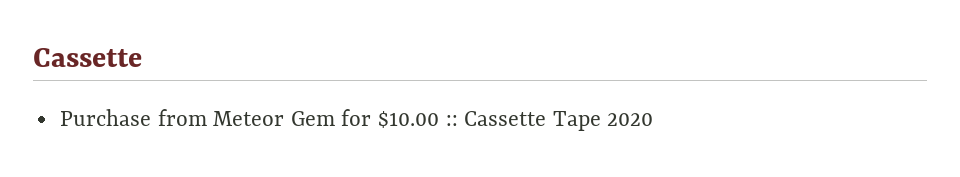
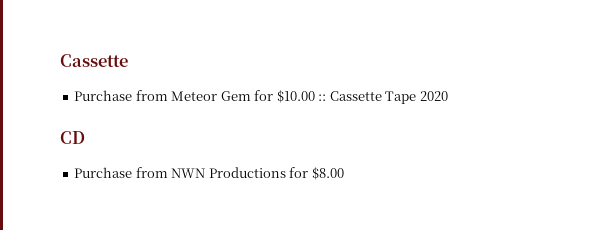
+ CD
+ Purchase from NWN Productions for $8.00

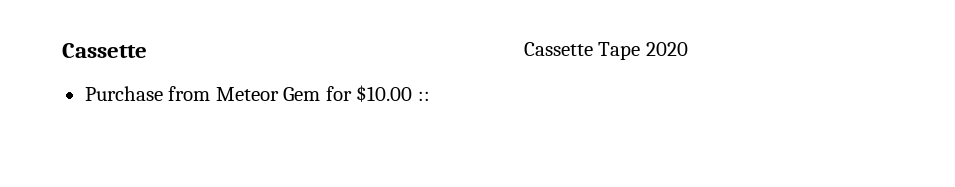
- CD
- Purchase from NWN Productions for $8.00

